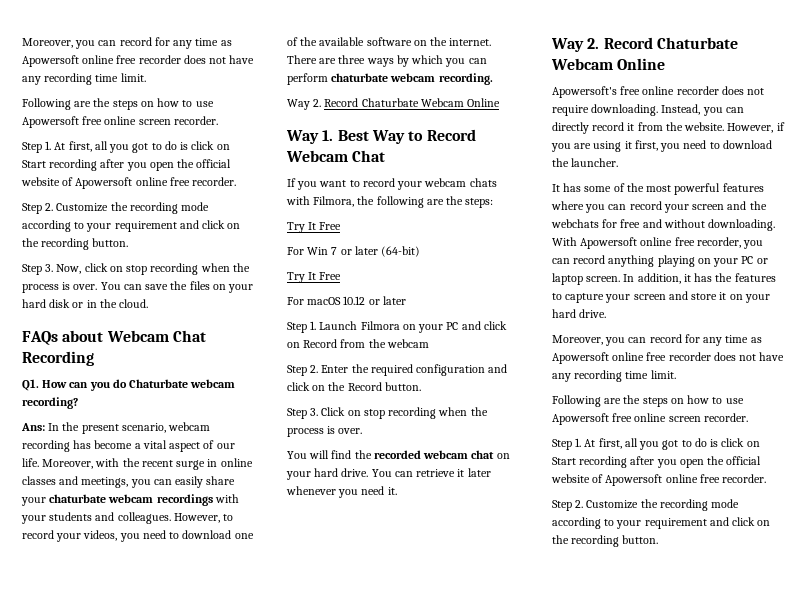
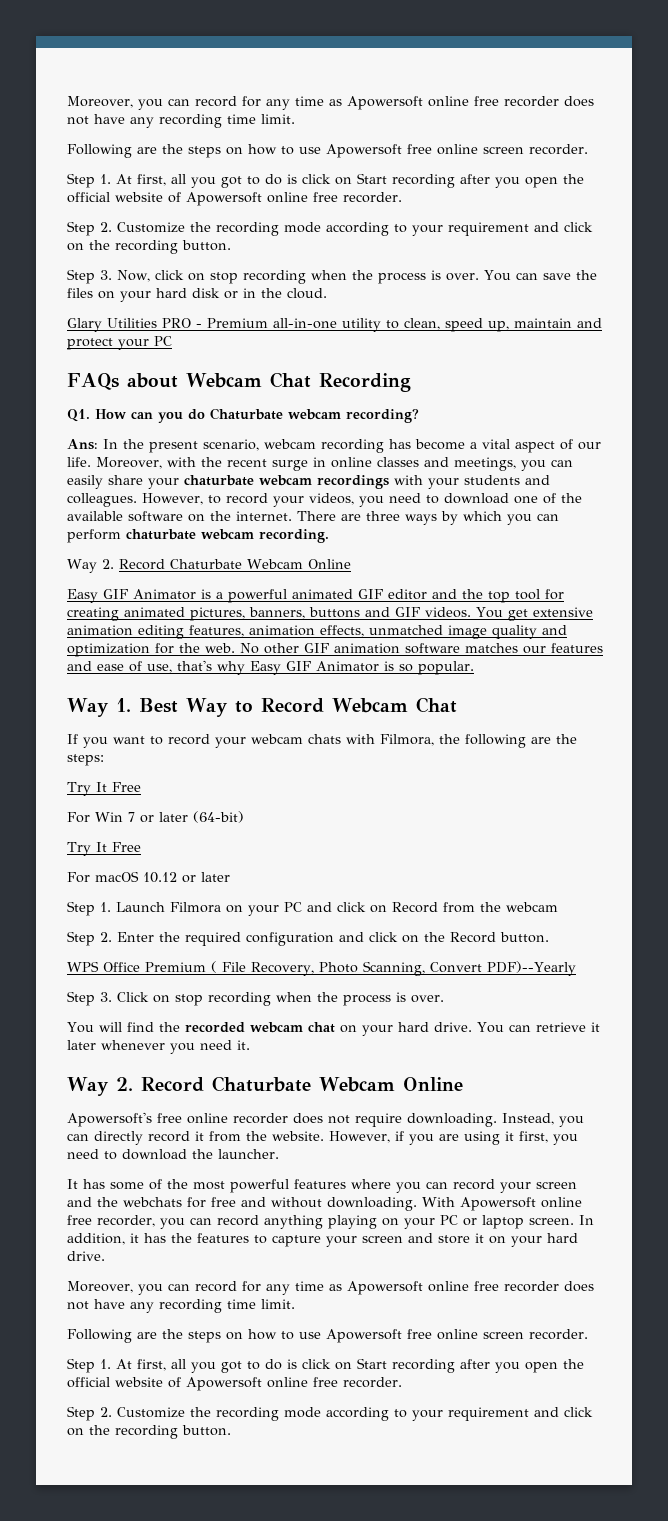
+ Glary Utilities PRO - Premium all-in-one utility to clean, speed up, maintain and protect your PC
+ Easy GIF Animator is a powerful animated GIF editor and the top tool for creating animated pictures, banners, buttons and GIF videos. You get extensive animation editing features, animation effects, unmatched image quality and optimization for the web. No other GIF animation software matches our features and ease of use, that's why Easy GIF Animator is so popular.
+ WPS Office Premium ( File Recovery, Photo Scanning, Convert PDF)--Yearly

